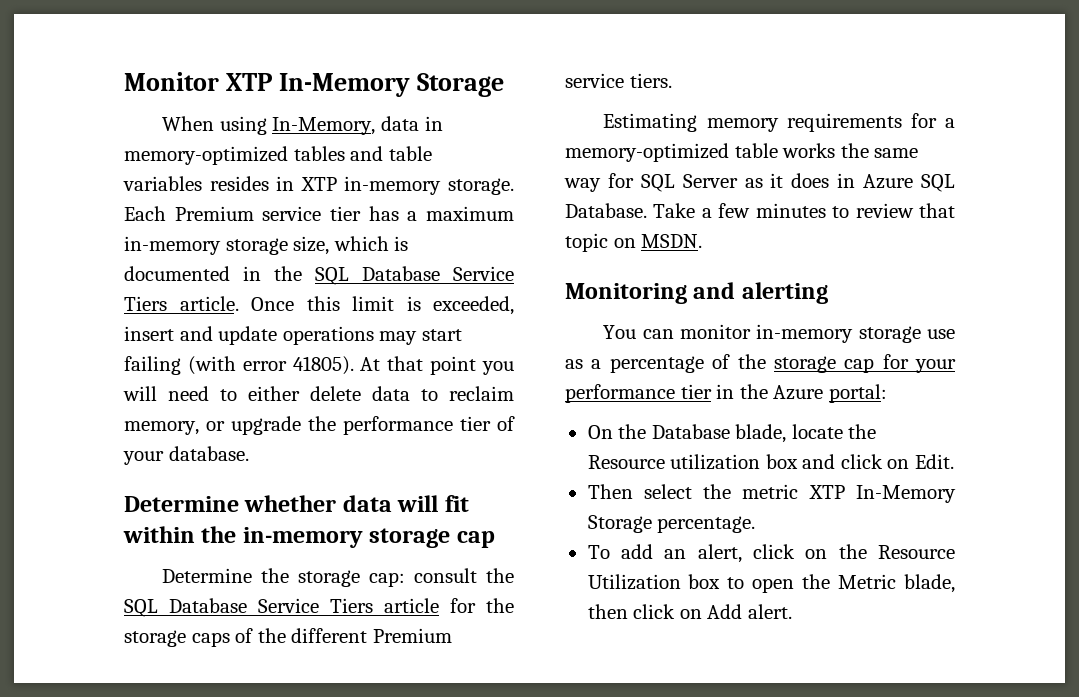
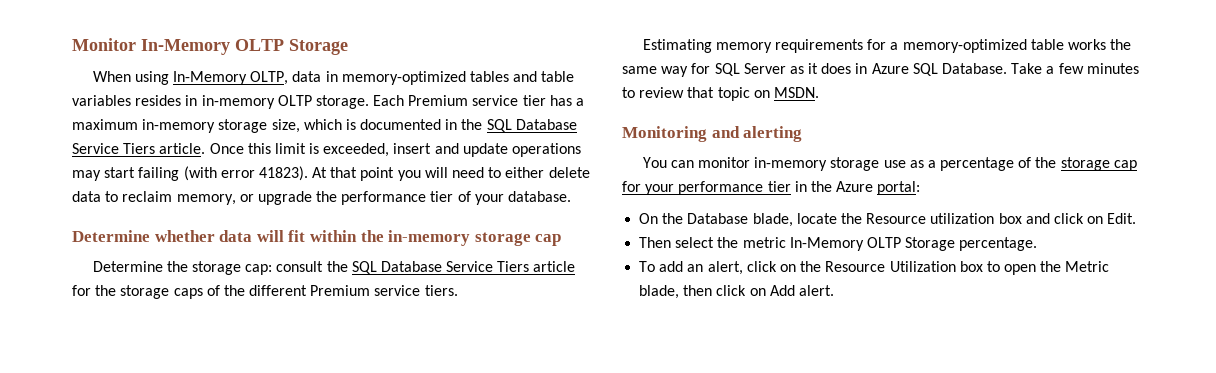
- Monitor XTP In-Memory Storage
+ Monitor In-Memory OLTP Storage
- When using In-Memory, data in memory-optimized tables and table variables resides in XTP in-memory storage.
+ When using In-Memory OLTP, data in memory-optimized tables and table variables resides in in-memory OLTP storage.
- Once this limit is exceeded, insert and update operations may start failing (with error 41805).
+ Once this limit is exceeded, insert and update operations may start failing (with error 41823).
- Then select the metric XTP In-Memory Storage percentage.
+ Then select the metric In-Memory OLTP Storage percentage.

